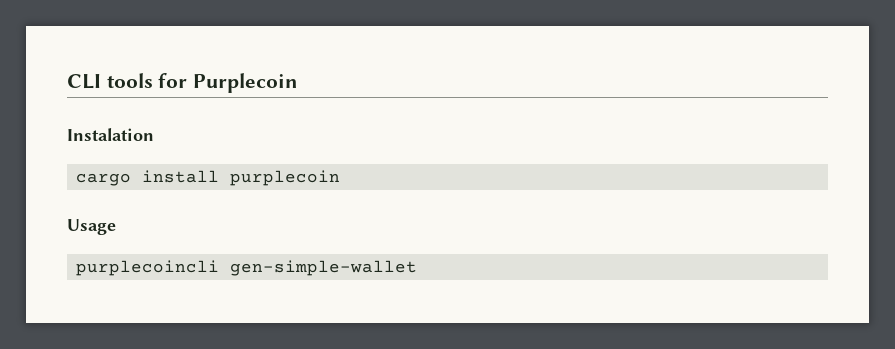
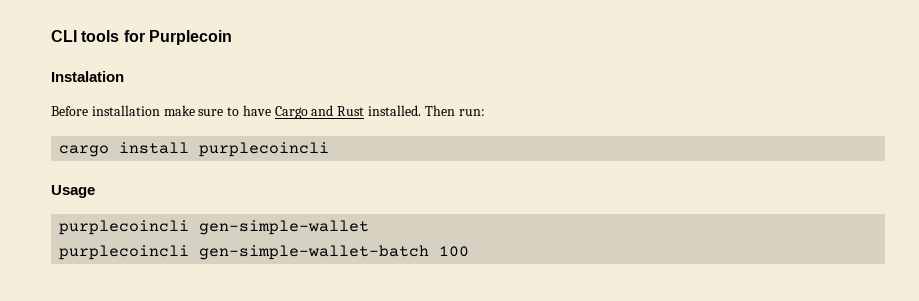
+ Before installation make sure to have Cargo and Rust installed. Then run:
- cargo install purplecoin
+ cargo install purplecoincli
+ purplecoincli gen-simple-wallet-batch 100

